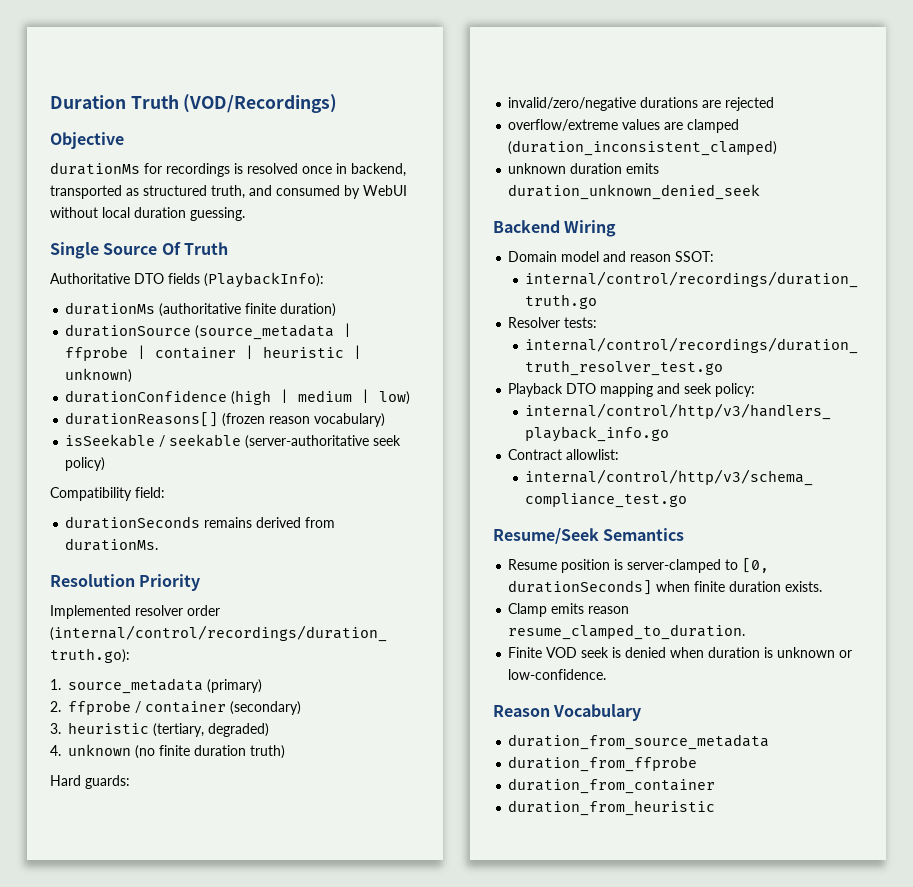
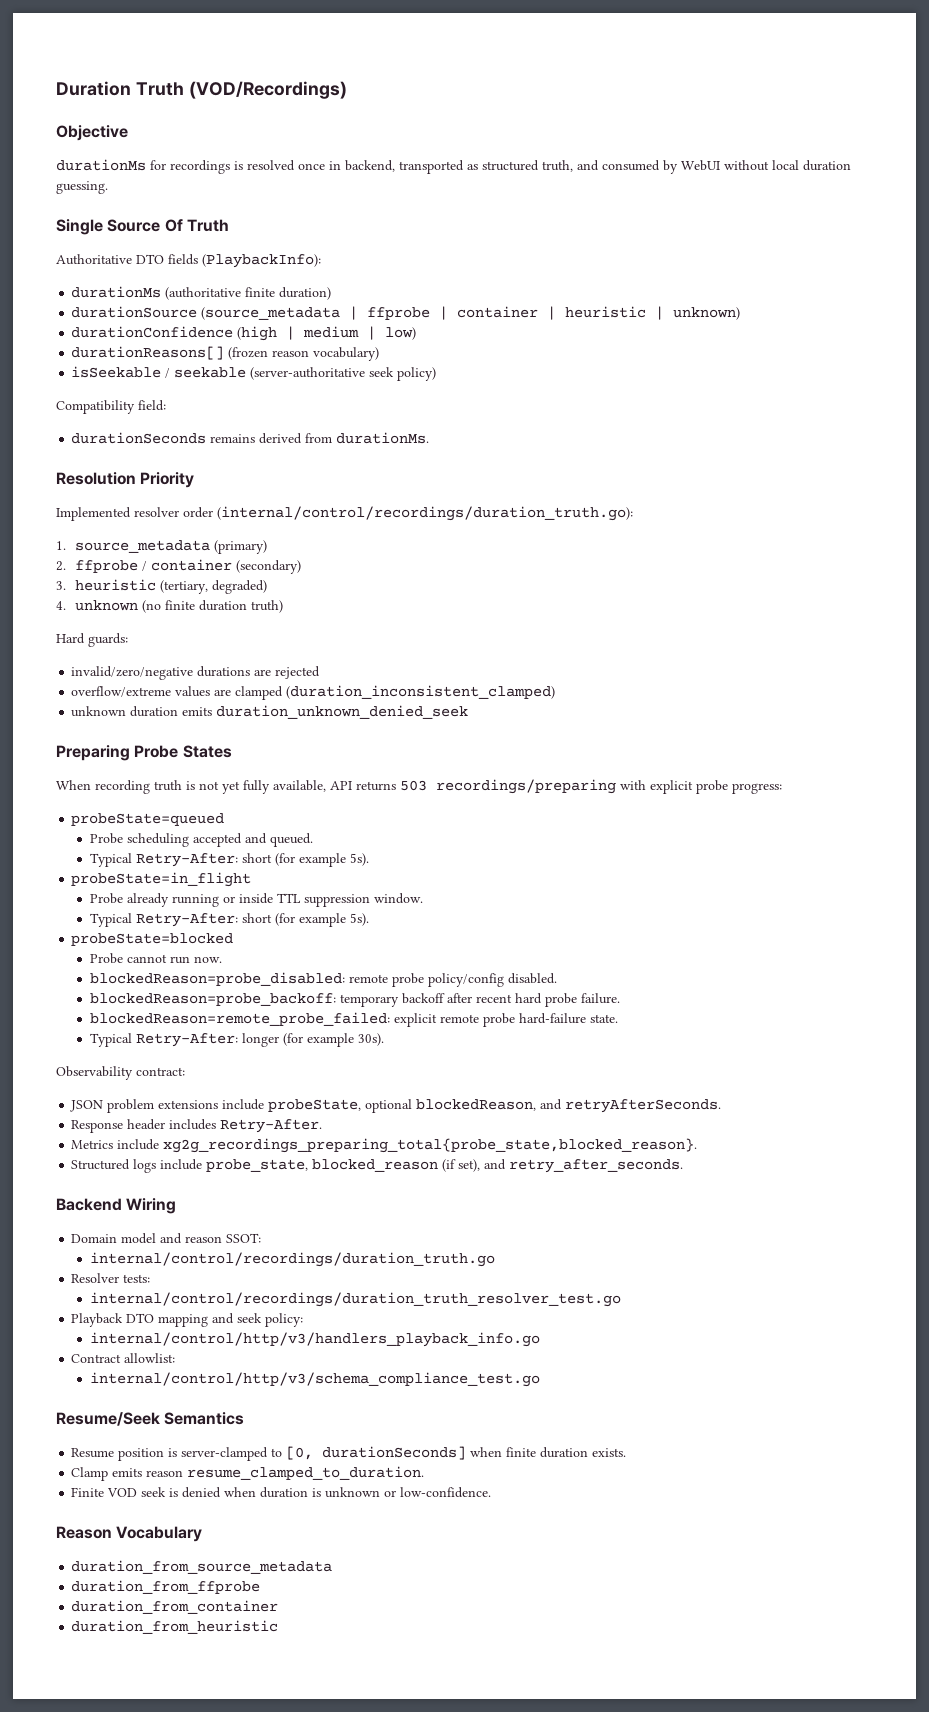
+ Preparing Probe States
+ When recording truth is not yet fully available, API returns 503 recordings/preparing with explicit probe progress:
+ probeState=queued
+ Probe scheduling accepted and queued.
+ Typical Retry-After: short (for example 5s).
+ probeState=in_flight
+ Probe already running or inside TTL suppression window.
+ Typical Retry-After: short (for example 5s).
+ probeState=blocked
+ Probe cannot run now.
+ blockedReason=probe_disabled: remote probe policy/config disabled.
+ blockedReason=probe_backoff: temporary backoff after recent hard probe failure.
+ blockedReason=remote_probe_failed: explicit remote probe hard-failure state.
+ Typical Retry-After: longer (for example 30s).
+ Observability contract:
+ JSON problem extensions include probeState, optional blockedReason, and retryAfterSeconds.
+ Response header includes Retry-After.
+ Metrics include xg2g_recordings_preparing_total{probe_state,blocked_reason}.
+ Structured logs include probe_state, blocked_reason (if set), and retry_after_seconds.

